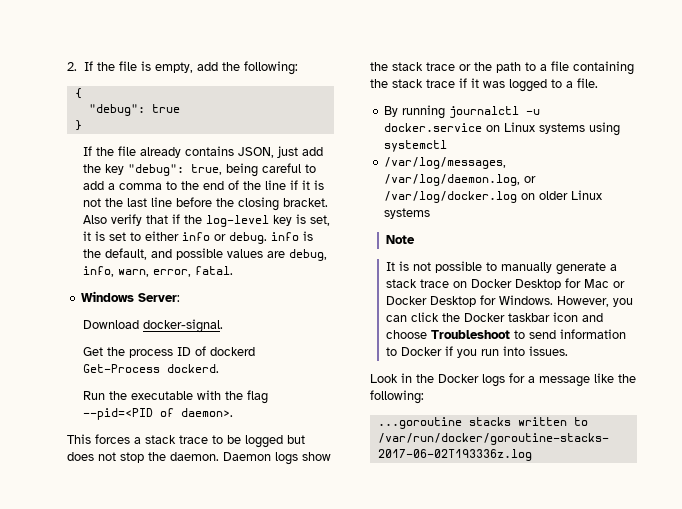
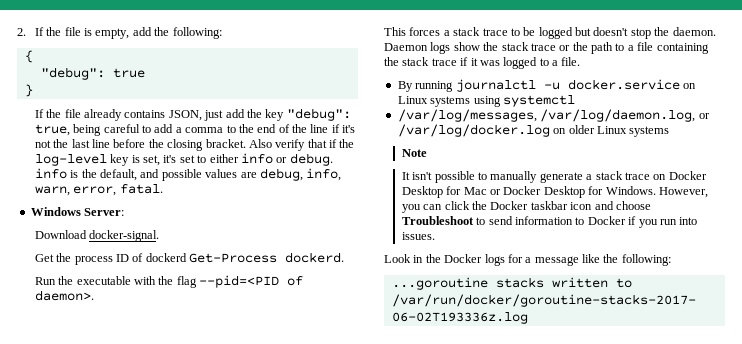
- If the file already contains JSON, just add the key "debug": true, being careful to add a comma to the end of the line if it is not the last line before the closing bracket.
+ If the file already contains JSON, just add the key "debug": true, being careful to add a comma to the end of the line if it's not the last line before the closing bracket.
- Also verify that if the log-level key is set, it is set to either info or debug. info is the default, and possible values are debug, info, warn, error, fatal.
+ Also verify that if the log-level key is set, it's set to either info or debug. info is the default, and possible values are debug, info, warn, error, fatal.
- This forces a stack trace to be logged but does not stop the daemon.
+ This forces a stack trace to be logged but doesn't stop the daemon.
- It is not possible to manually generate a stack trace on Docker Desktop for Mac or Docker Desktop for Windows.
+ It isn't possible to manually generate a stack trace on Docker Desktop for Mac or Docker Desktop for Windows.

